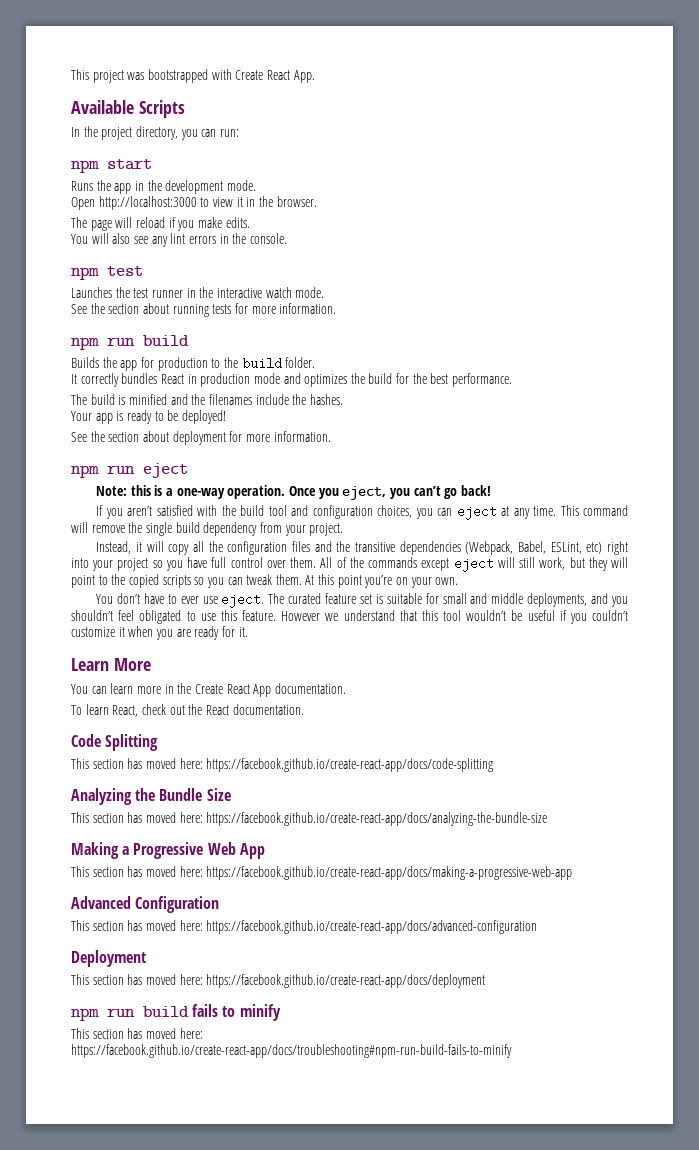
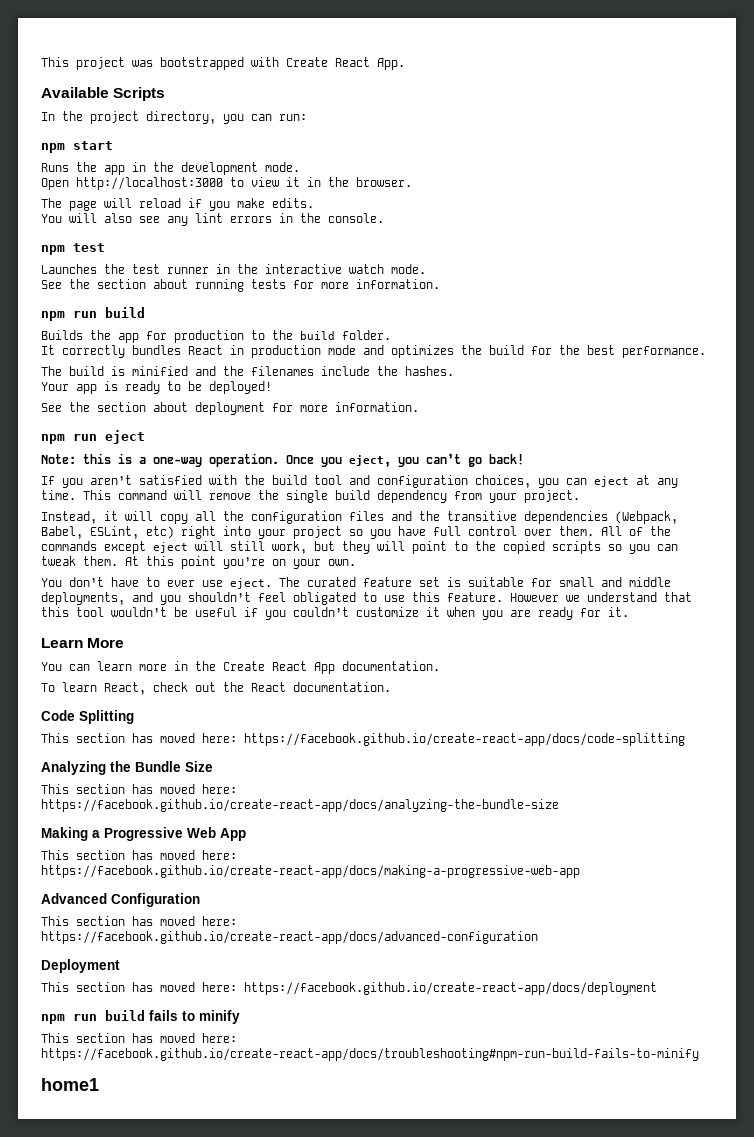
+ home1

